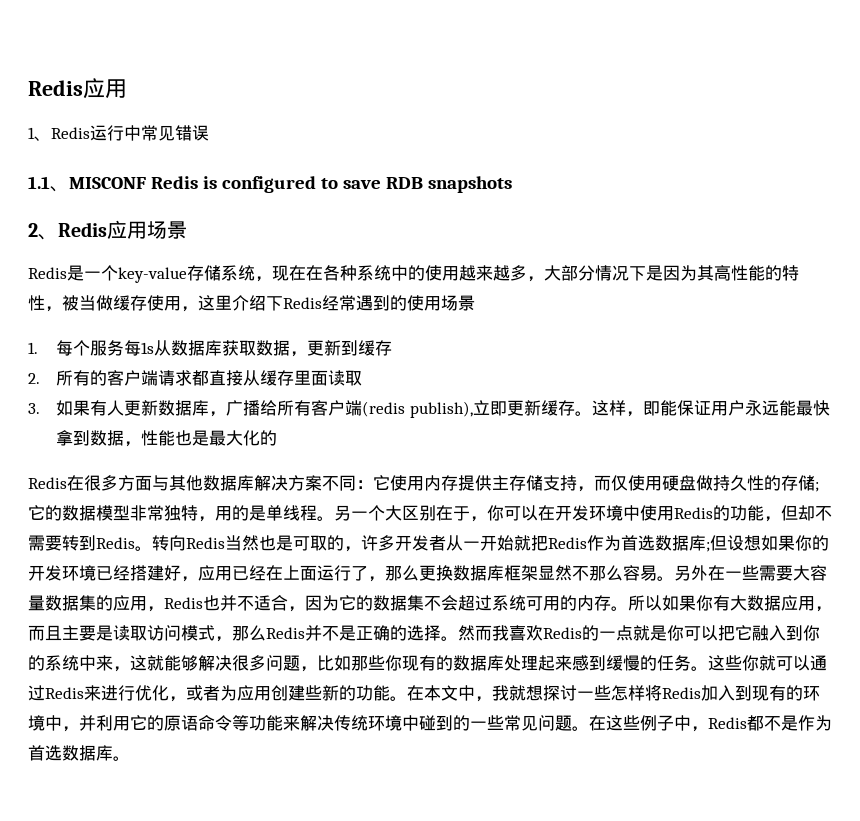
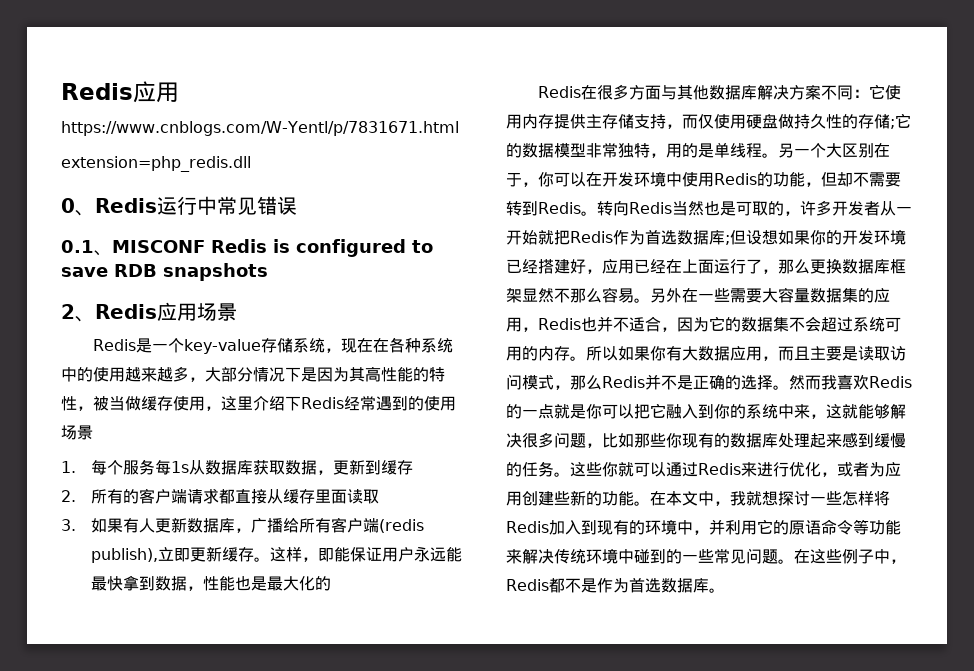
- 1、Redis运行中常见错误
+ https://www.cnblogs.com/W-Yentl/p/7831671.html
+ extension=php_redis.dll
+ 0、Redis运行中常见错误
- 1.1、MISCONF Redis is configured to save RDB snapshots
+ 0.1、MISCONF Redis is configured to save RDB snapshots

